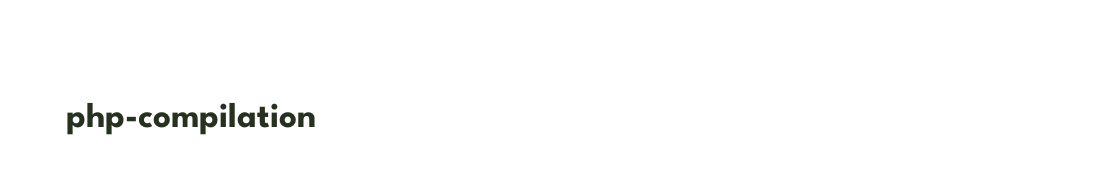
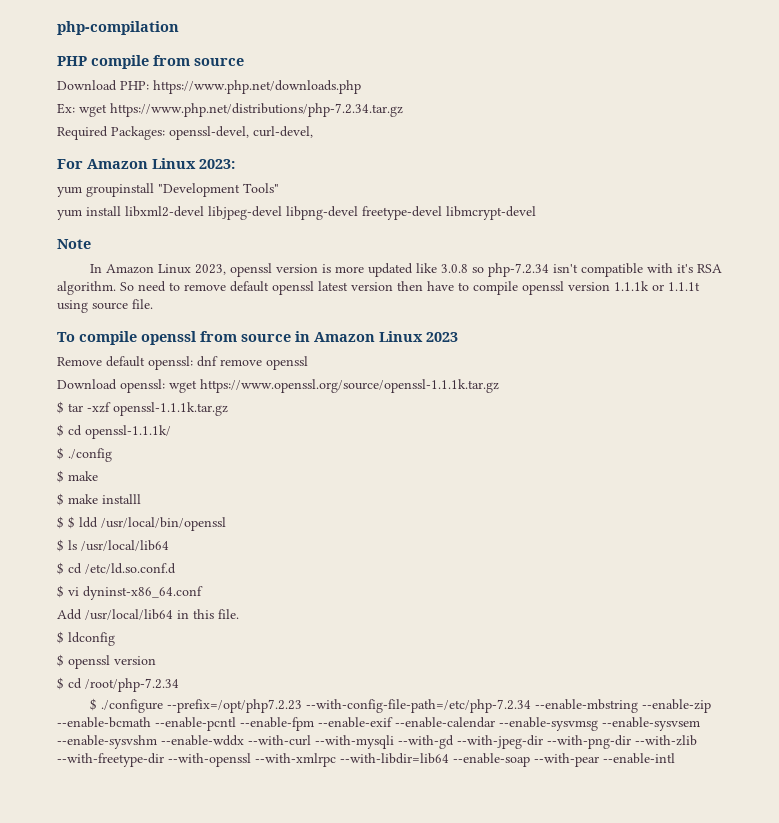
+ PHP compile from source
+ Download PHP: https://www.php.net/downloads.php
+ Ex: wget https://www.php.net/distributions/php-7.2.34.tar.gz
+ Required Packages: openssl-devel, curl-devel,
+ For Amazon Linux 2023:
+ yum groupinstall "Development Tools"
+ yum install libxml2-devel libjpeg-devel libpng-devel freetype-devel libmcrypt-devel
+ Note
+ In Amazon Linux 2023, openssl version is more updated like 3.0.8 so php-7.2.34 isn't compatible with it's RSA algorithm. So need to remove default openssl latest version then have to compile openssl version 1.1.1k or 1.1.1t using source file.
+ To compile openssl from source in Amazon Linux 2023
+ Remove default openssl: dnf remove openssl
+ Download openssl: wget https://www.openssl.org/source/openssl-1.1.1k.tar.gz
+ $ tar -xzf openssl-1.1.1k.tar.gz
+ $ cd openssl-1.1.1k/
+ $ ./config
+ $ make
+ $ make installl
+ $ $ ldd /usr/local/bin/openssl
+ $ ls /usr/local/lib64
+ $ cd /etc/ld.so.conf.d
+ $ vi dyninst-x86_64.conf
+ Add /usr/local/lib64 in this file.
+ $ ldconfig
+ $ openssl version
+ $ cd /root/php-7.2.34
+ $ ./configure --prefix=/opt/php7.2.23 --with-config-file-path=/etc/php-7.2.34 --enable-mbstring --enable-zip --enable-bcmath --enable-pcntl --enable-fpm --enable-exif --enable-calendar --enable-sysvmsg --enable-sysvsem --enable-sysvshm --enable-wddx --with-curl --with-mysqli --with-gd --with-jpeg-dir --with-png-dir --with-zlib --with-freetype-dir --with-openssl --with-xmlrpc --with-libdir=lib64 --enable-soap --with-pear --enable-intl

